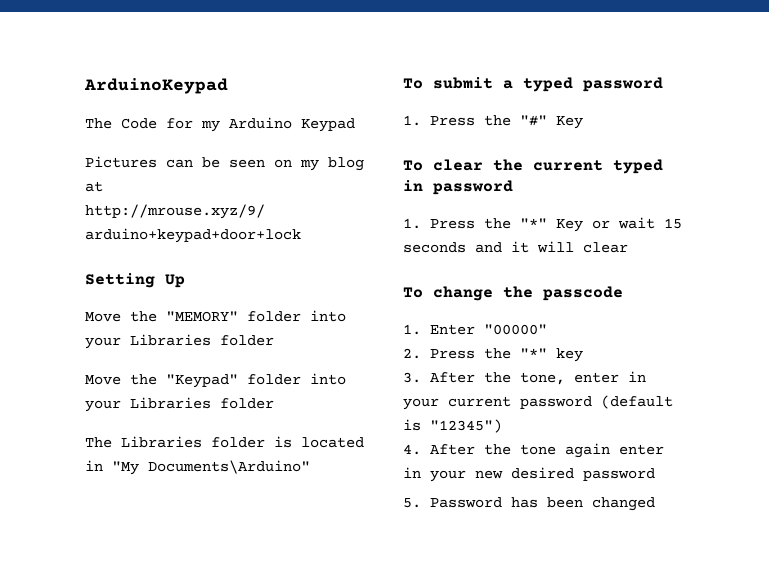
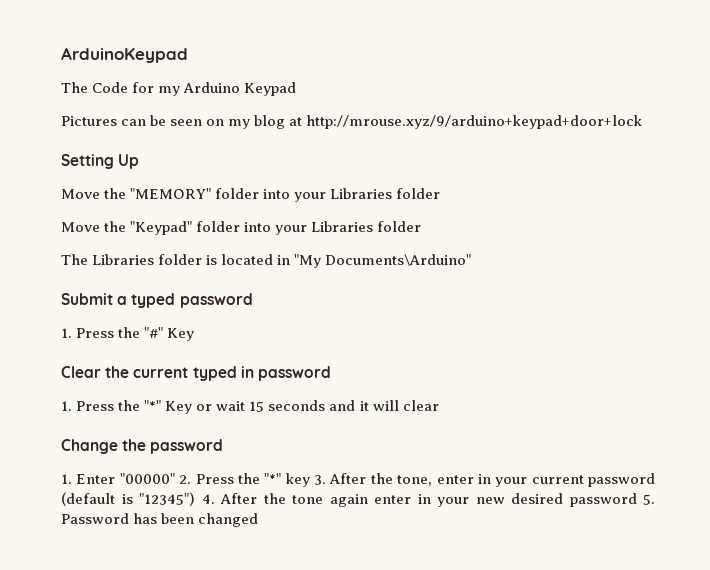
- To submit a typed password
+ Submit a typed password
- To clear the current typed in password
+ Clear the current typed in password
- To change the passcode
+ Change the password
- 1. Enter "00000"
- 2. Press the "*" key
- 3. After the tone, enter in your current password (default is "12345")
- 4. After the tone again enter in your new desired password
- 5. Password has been changed
+ 1. Enter "00000" 2. Press the "*" key 3. After the tone, enter in your current password (default is "12345") 4. After the tone again enter in your new desired password 5. Password has been changed

